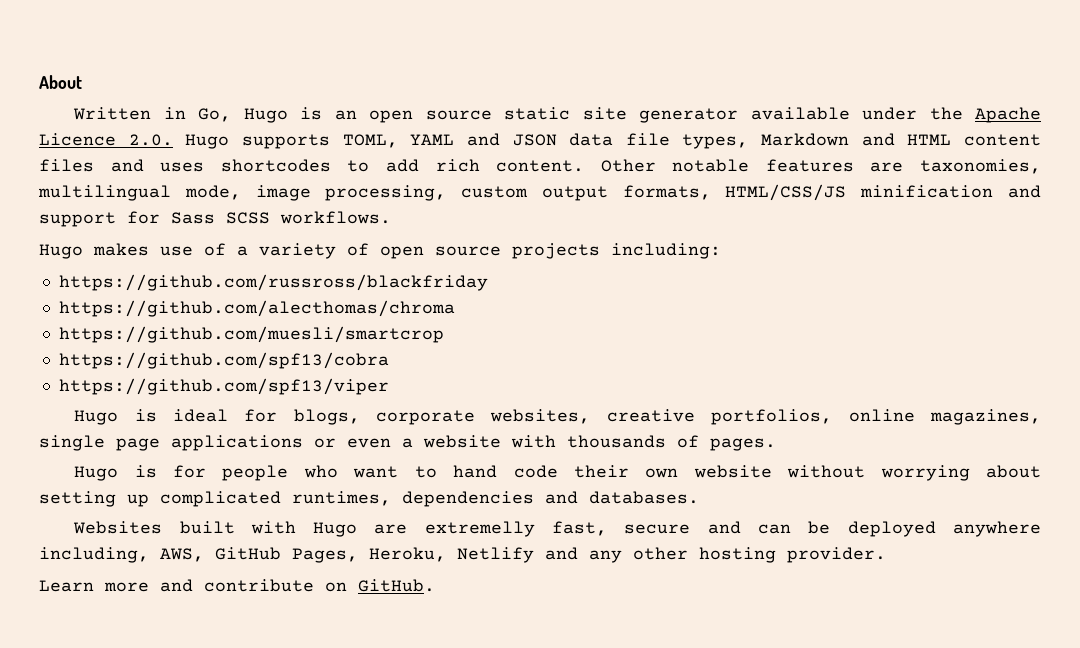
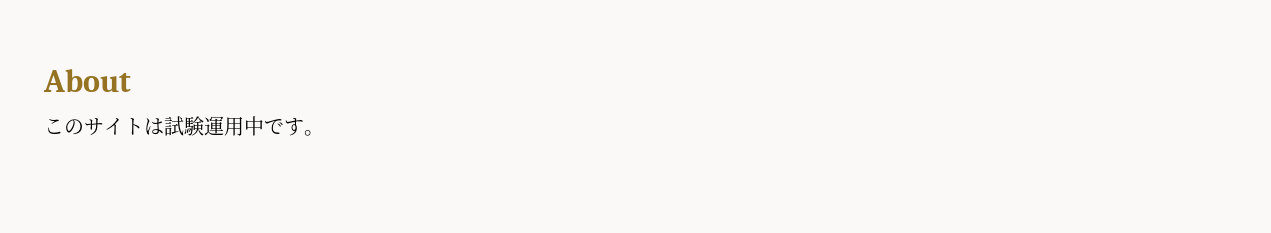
- Written in Go, Hugo is an open source static site generator available under the Apache Licence 2.0. Hugo supports TOML, YAML and JSON data file types, Markdown and HTML content files and uses shortcodes to add rich content. Other notable features are taxonomies, multilingual mode, image processing, custom output formats, HTML/CSS/JS minification and support for Sass SCSS workflows.
- Hugo makes use of a variety of open source projects including:
- https://github.com/russross/blackfriday
- https://github.com/alecthomas/chroma
- https://github.com/muesli/smartcrop
- https://github.com/spf13/cobra
- https://github.com/spf13/viper
- Hugo is ideal for blogs, corporate websites, creative portfolios, online magazines, single page applications or even a website with thousands of pages.
- Hugo is for people who want to hand code their own website without worrying about setting up complicated runtimes, dependencies and databases.
- Websites built with Hugo are extremelly fast, secure and can be deployed anywhere including, AWS, GitHub Pages, Heroku, Netlify and any other hosting provider.
- Learn more and contribute on GitHub.
+ このサイトは試験運用中です。

